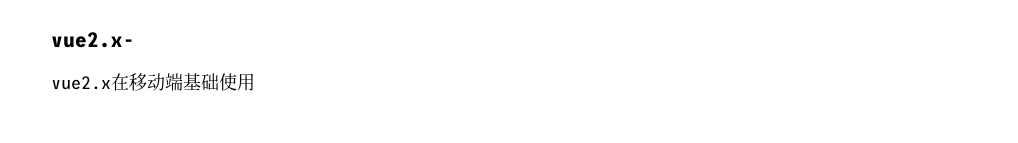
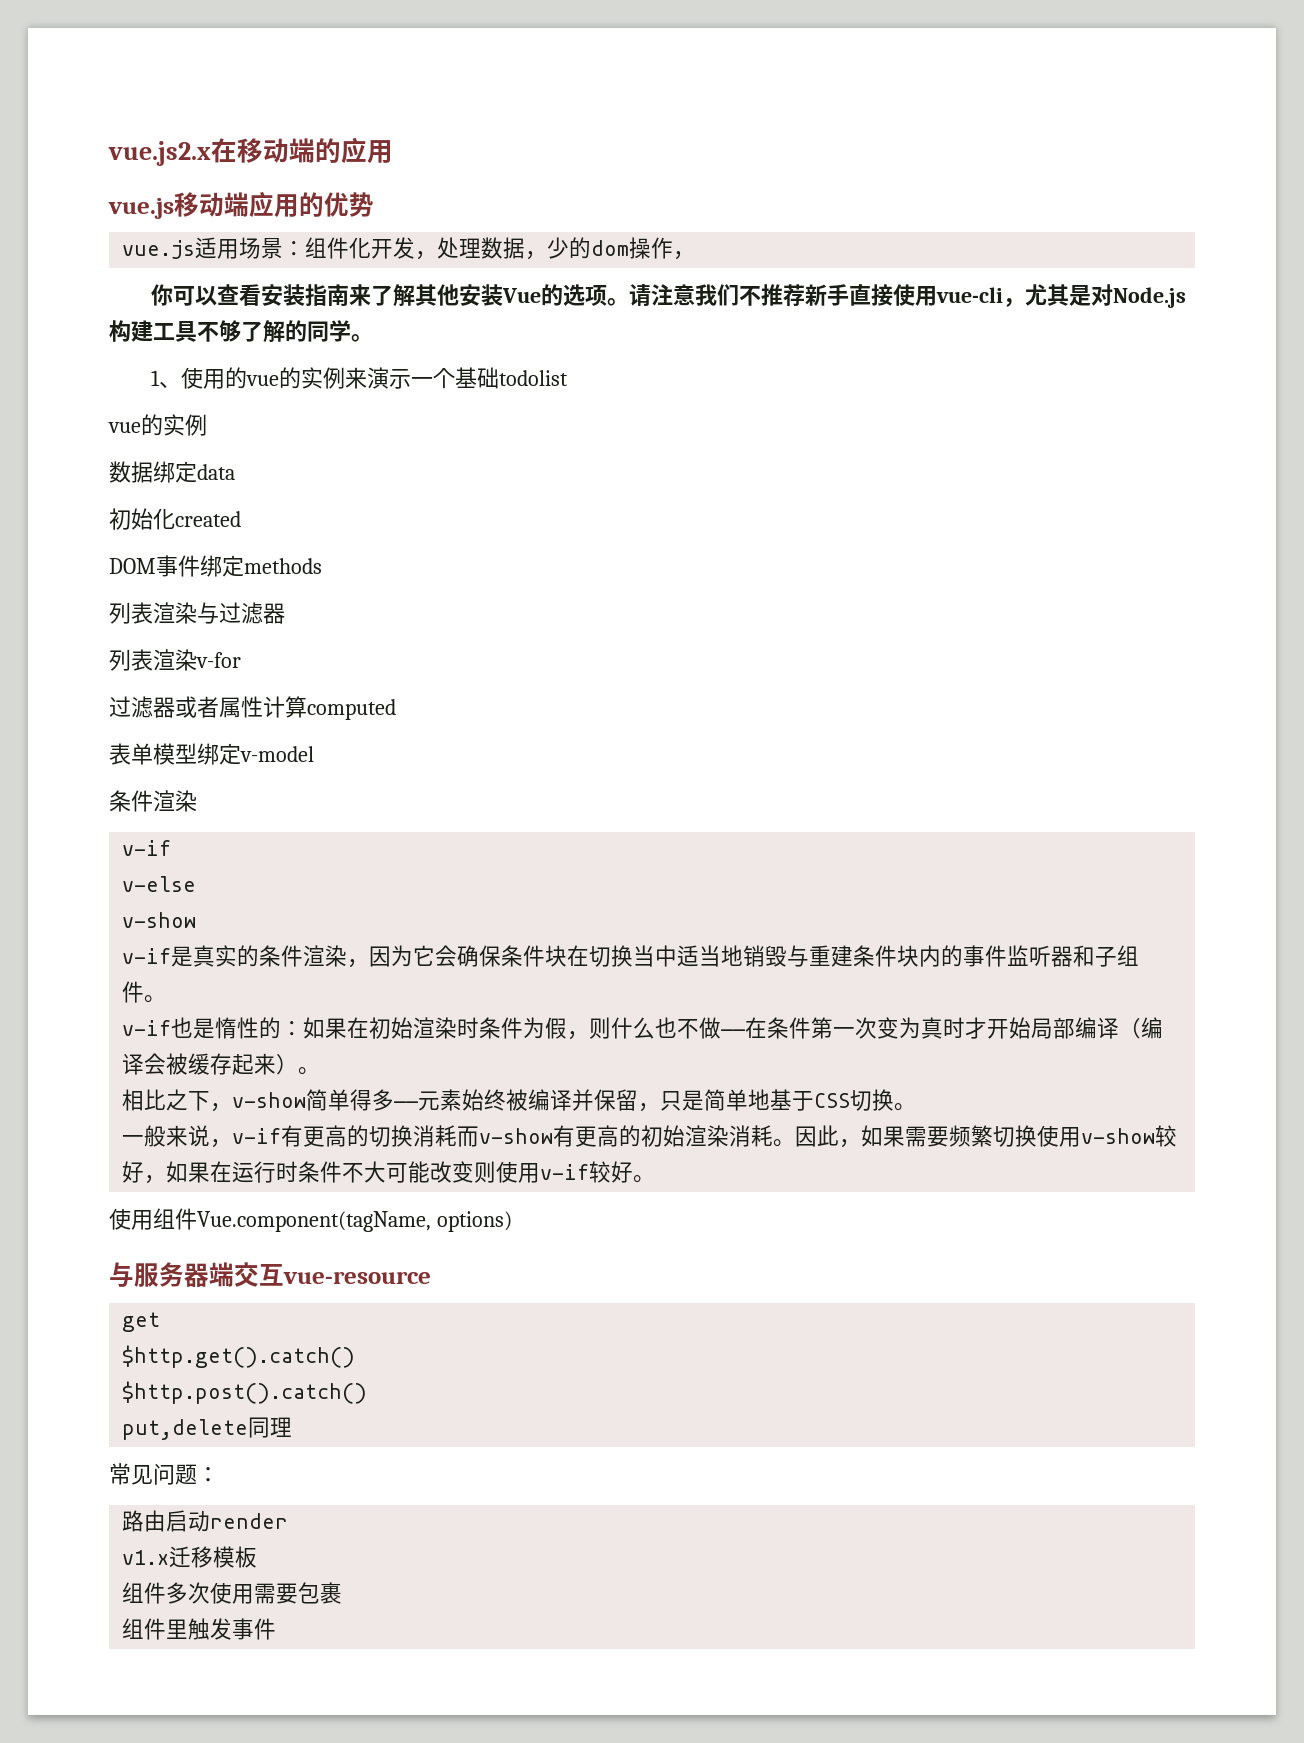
- vue2.x-
- vue2.x在移动端基础使用
+ vue.js2.x在移动端的应用
+ vue.js移动端应用的优势
+ vue.js适用场景：组件化开发，处理数据，少的dom操作，
+ 你可以查看安装指南来了解其他安装Vue的选项。请注意我们不推荐新手直接使用vue-cli，尤其是对Node.js构建工具不够了解的同学。
+ 1、使用的vue的实例来演示一个基础todolist
+ vue的实例
+ 数据绑定data
+ 初始化created
+ DOM事件绑定methods
+ 列表渲染与过滤器
+ 列表渲染v-for
+ 过滤器或者属性计算computed
+ 表单模型绑定v-model
+ 条件渲染
+ v-if
+ v-else
+ v-show
+ v-if是真实的条件渲染，因为它会确保条件块在切换当中适当地销毁与重建条件块内的事件监听器和子组件。
+ v-if也是惰性的：如果在初始渲染时条件为假，则什么也不做——在条件第一次变为真时才开始局部编译（编译会被缓存起来）。
+ 相比之下，v-show简单得多——元素始终被编译并保留，只是简单地基于CSS切换。
+ 一般来说，v-if有更高的切换消耗而v-show有更高的初始渲染消耗。因此，如果需要频繁切换使用v-show较好，如果在运行时条件不大可能改变则使用v-if较好。
+ 使用组件Vue.component(tagName, options)
+ 与服务器端交互vue-resource
+ get
+ $http.get().catch()
+ $http.post().catch()
+ put,delete同理
+ 常见问题：
+ 路由启动render
+ v1.x迁移模板
+ 组件多次使用需要包裹
+ 组件里触发事件

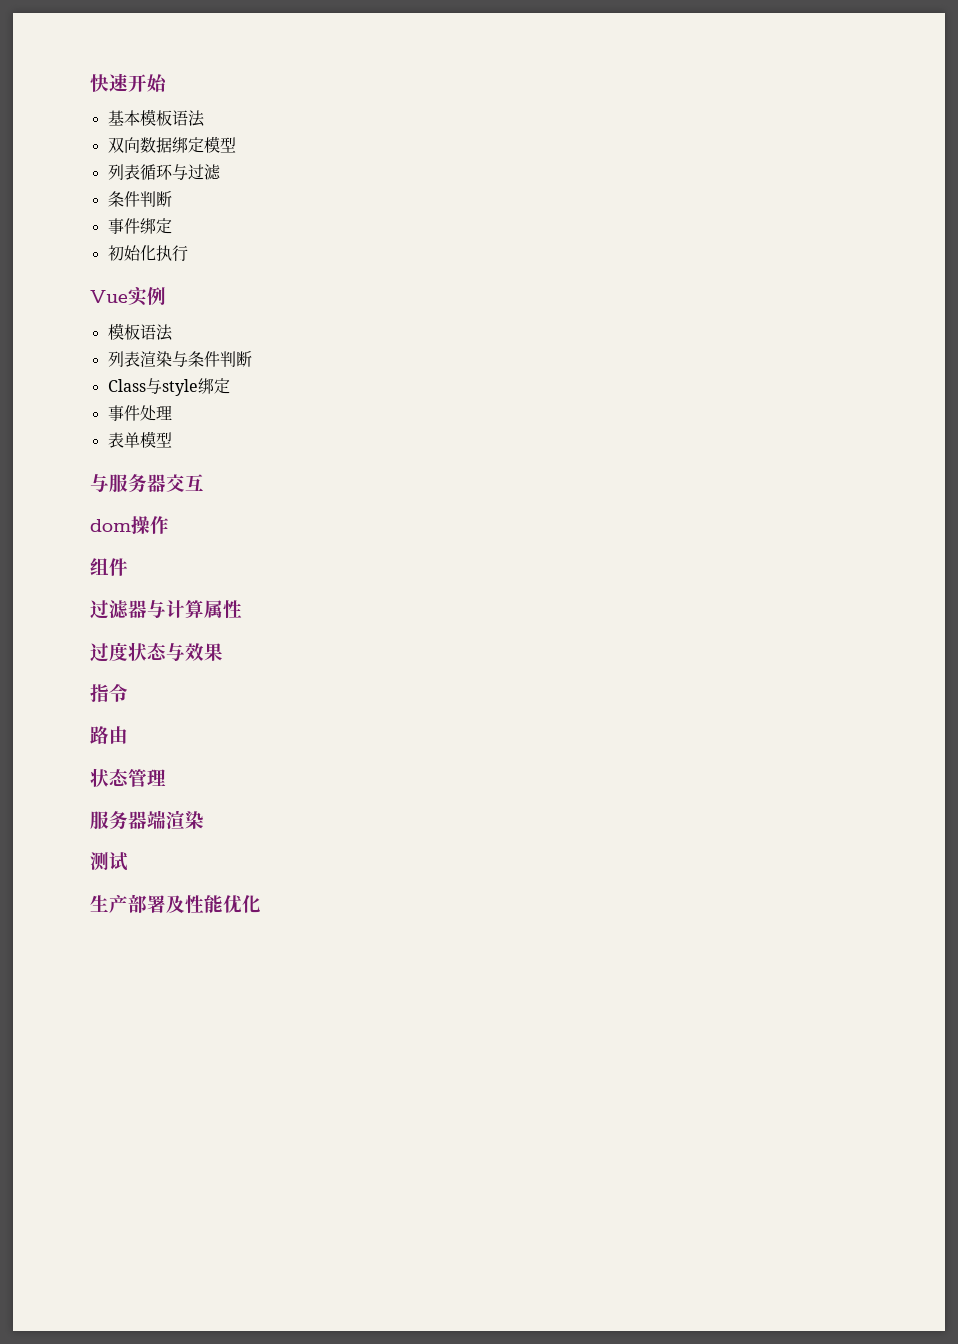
- vue.js2.x在移动端的应用
- vue.js移动端应用的优势
- vue.js适用场景：组件化开发，处理数据，少的dom操作，
- 你可以查看安装指南来了解其他安装Vue的选项。请注意我们不推荐新手直接使用vue-cli，尤其是对Node.js构建工具不够了解的同学。
- 1、使用的vue的实例来演示一个基础todolist
- vue的实例
- 数据绑定data
- 初始化created
- DOM事件绑定methods
- 列表渲染与过滤器
- 列表渲染v-for
- 过滤器或者属性计算computed
- 表单模型绑定v-model
- 条件渲染
- v-if
- v-else
- v-show
- v-if是真实的条件渲染，因为它会确保条件块在切换当中适当地销毁与重建条件块内的事件监听器和子组件。
- v-if也是惰性的：如果在初始渲染时条件为假，则什么也不做——在条件第一次变为真时才开始局部编译（编译会被缓存起来）。
- 相比之下，v-show简单得多——元素始终被编译并保留，只是简单地基于CSS切换。
- 一般来说，v-if有更高的切换消耗而v-show有更高的初始渲染消耗。因此，如果需要频繁切换使用v-show较好，如果在运行时条件不大可能改变则使用v-if较好。
- 使用组件Vue.component(tagName, options)
+ 快速开始
+ 基本模板语法
+ 双向数据绑定模型
+ 列表循环与过滤
+ 条件判断
+ 事件绑定
+ 初始化执行
+ Vue实例
+ 模板语法
+ 列表渲染与条件判断
+ Class与style绑定
+ 事件处理
+ 表单模型
- 与服务器端交互vue-resource
- get
- $http.get().catch()
- $http.post().catch()
- put,delete同理
- 常见问题：
- 路由启动render
- v1.x迁移模板
- 组件多次使用需要包裹
- 组件里触发事件
+ 与服务器交互
+ dom操作
+ 组件
+ 过滤器与计算属性
+ 过度状态与效果
+ 指令
+ 路由
+ 状态管理
+ 服务器端渲染
+ 测试
+ 生产部署及性能优化

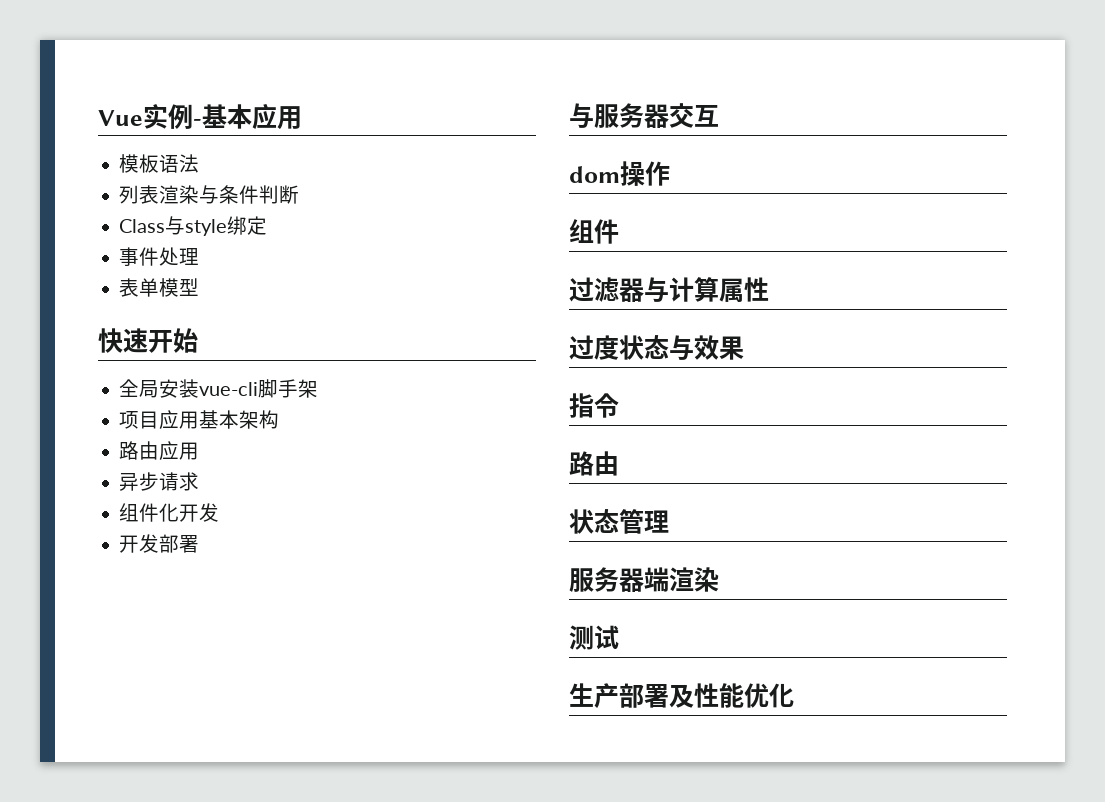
- 快速开始
- 基本模板语法
- 双向数据绑定模型
- 列表循环与过滤
- 条件判断
- 事件绑定
- 初始化执行
- Vue实例
+ Vue实例-基本应用
+ 快速开始
+ 全局安装vue-cli脚手架
+ 项目应用基本架构
+ 路由应用
+ 异步请求
+ 组件化开发
+ 开发部署

